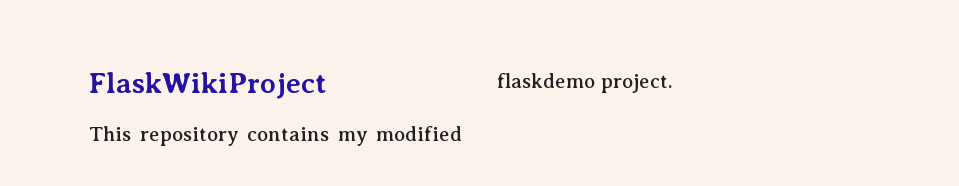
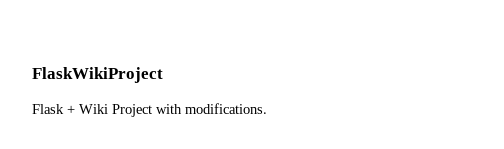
- This repository contains my modified flaskdemo project.
+ Flask + Wiki Project with modifications.

